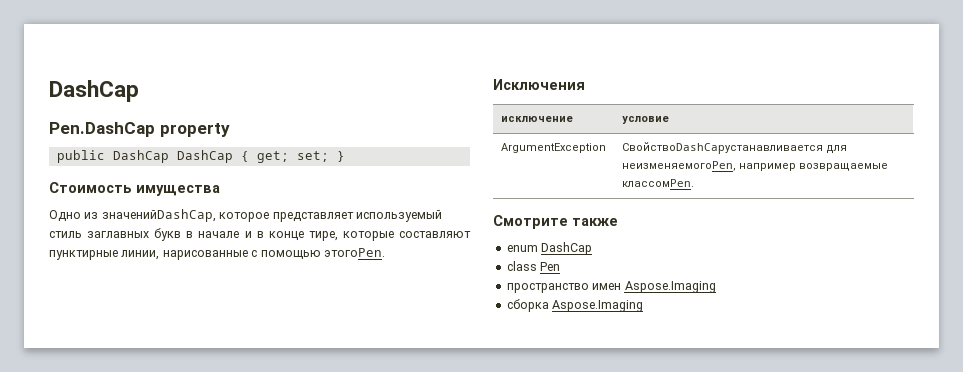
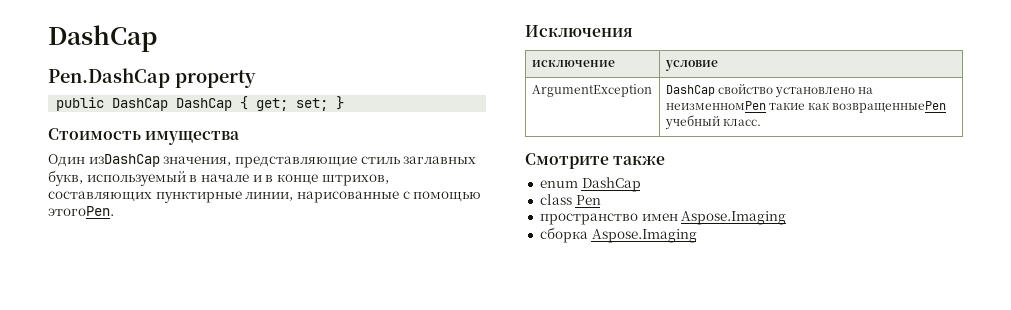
- Одно из значенийDashCap, которое представляет используемый стиль заглавных букв в начале и в конце тире, которые составляют пунктирные линии, нарисованные с помощью этогоPen.
+ Один изDashCap значения, представляющие стиль заглавных букв, используемый в начале и в конце штрихов, составляющих пунктирные линии, нарисованные с помощью этогоPen.
- ArgumentException | СвойствоDashCapустанавливается для неизменяемогоPen, например возвращаемые классомPen.
+ ArgumentException | DashCap свойство установлено на неизменномPen такие как возвращенныеPen учебный класс.

